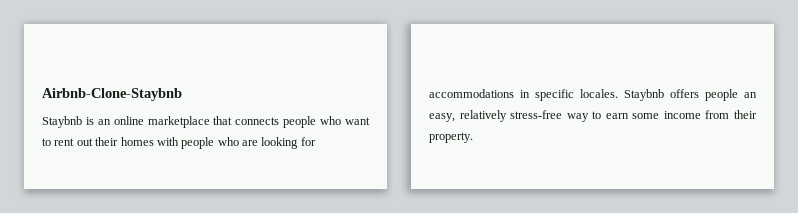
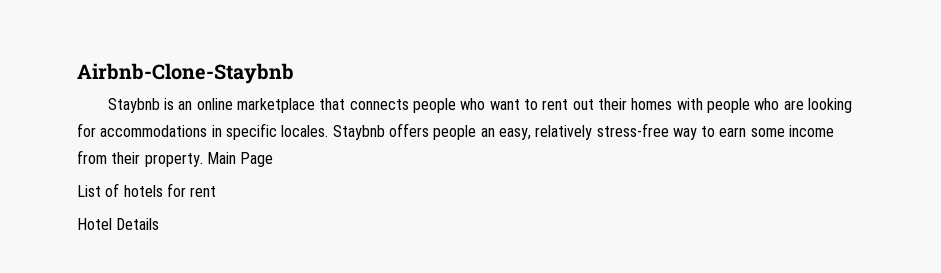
+ Main Page
+ List of hotels for rent
+ Hotel Details

